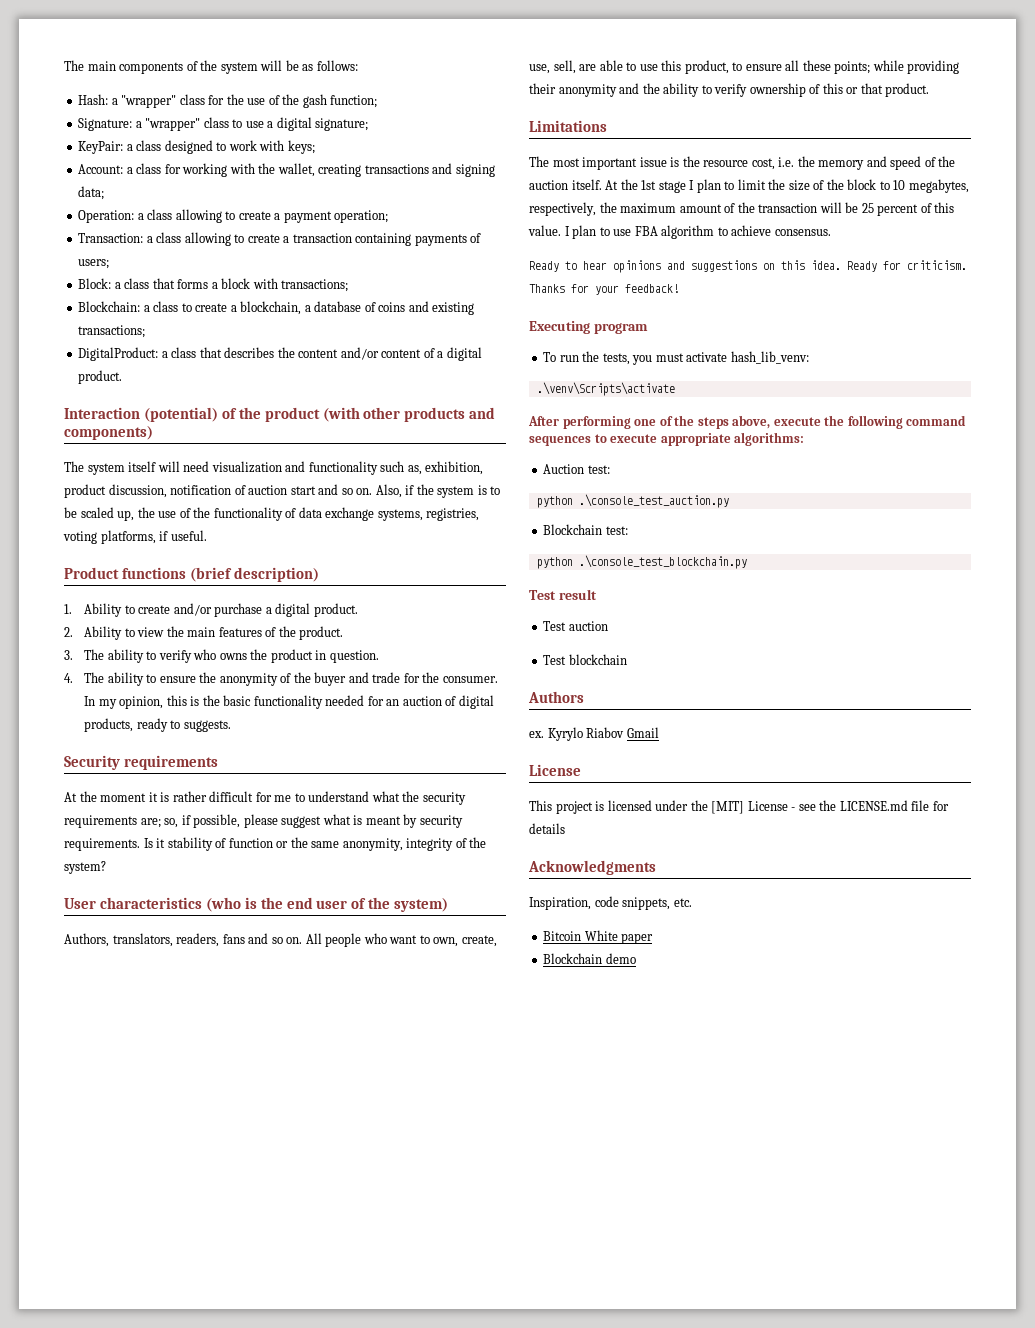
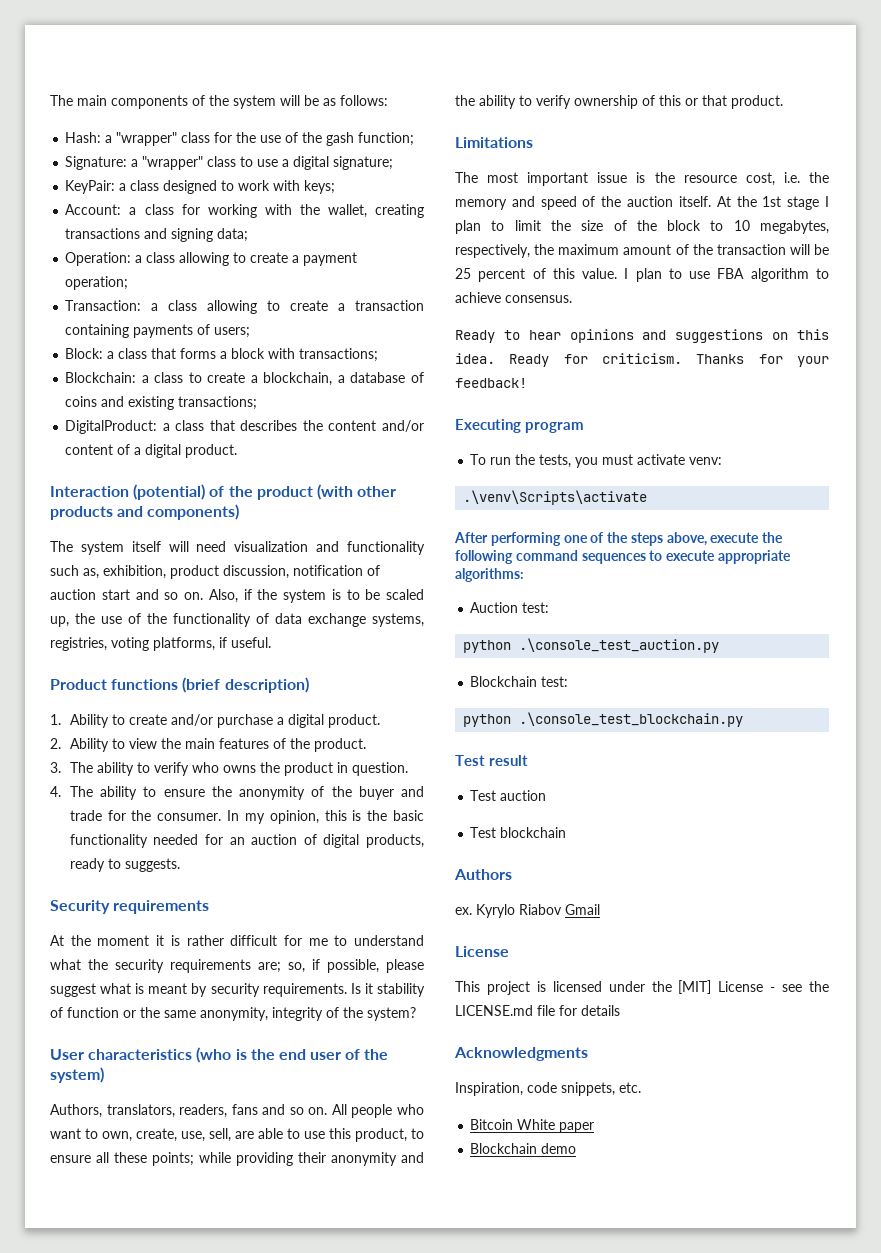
- To run the tests, you must activate hash_lib_venv:
+ To run the tests, you must activate venv:

